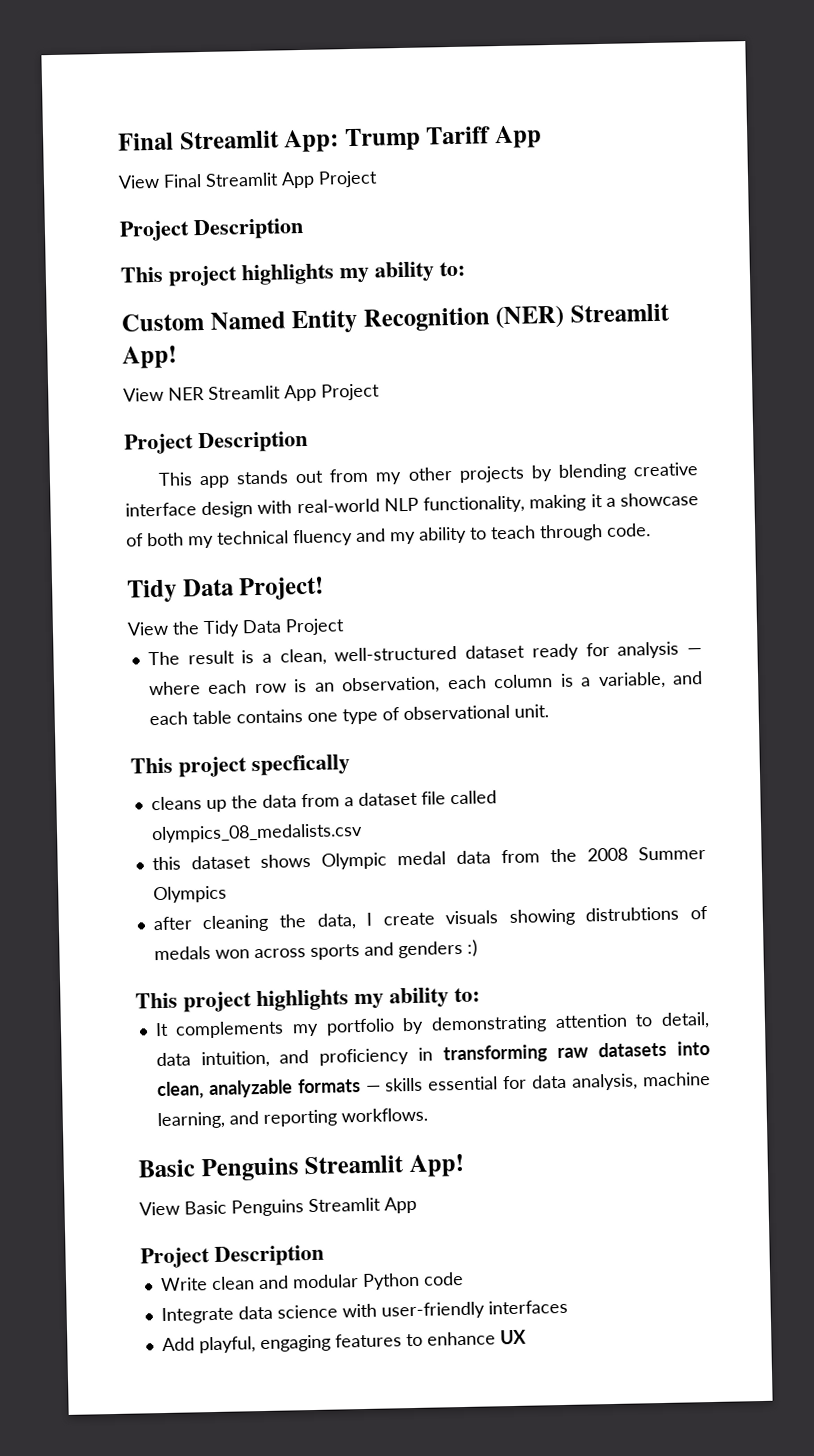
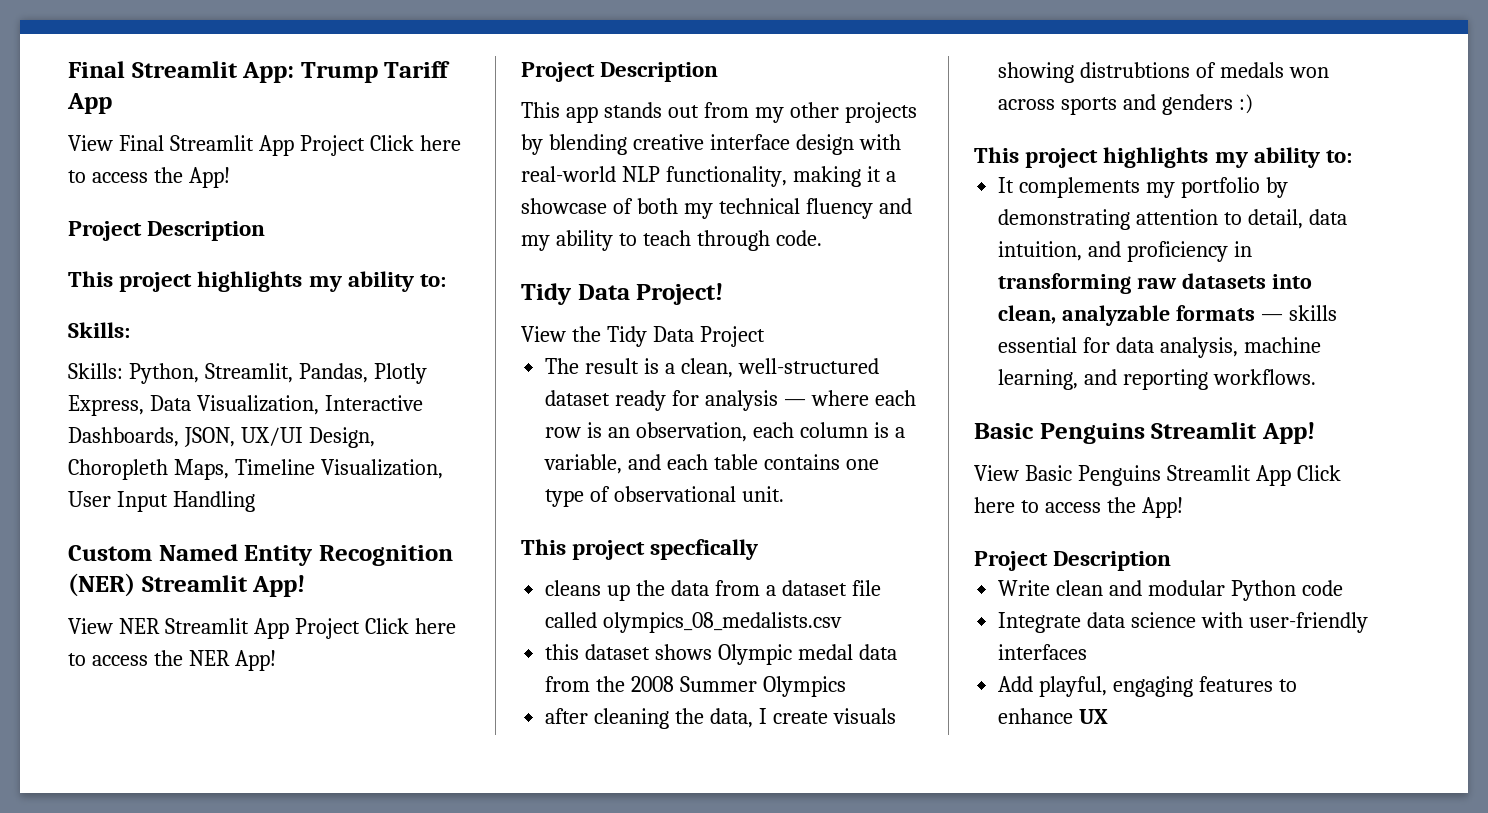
- View Final Streamlit App Project
+ View Final Streamlit App Project Click here to access the App!
  Project Description
  This project highlights my ability to:
+ Skills:
+ Skills: Python, Streamlit, Pandas, Plotly Express, Data Visualization, Interactive Dashboards, JSON, UX/UI Design, Choropleth Maps, Timeline Visualization, User Input Handling
- View NER Streamlit App Project
+ View NER Streamlit App Project Click here to access the NER App!
- View Basic Penguins Streamlit App
+ View Basic Penguins Streamlit App Click here to access the App!

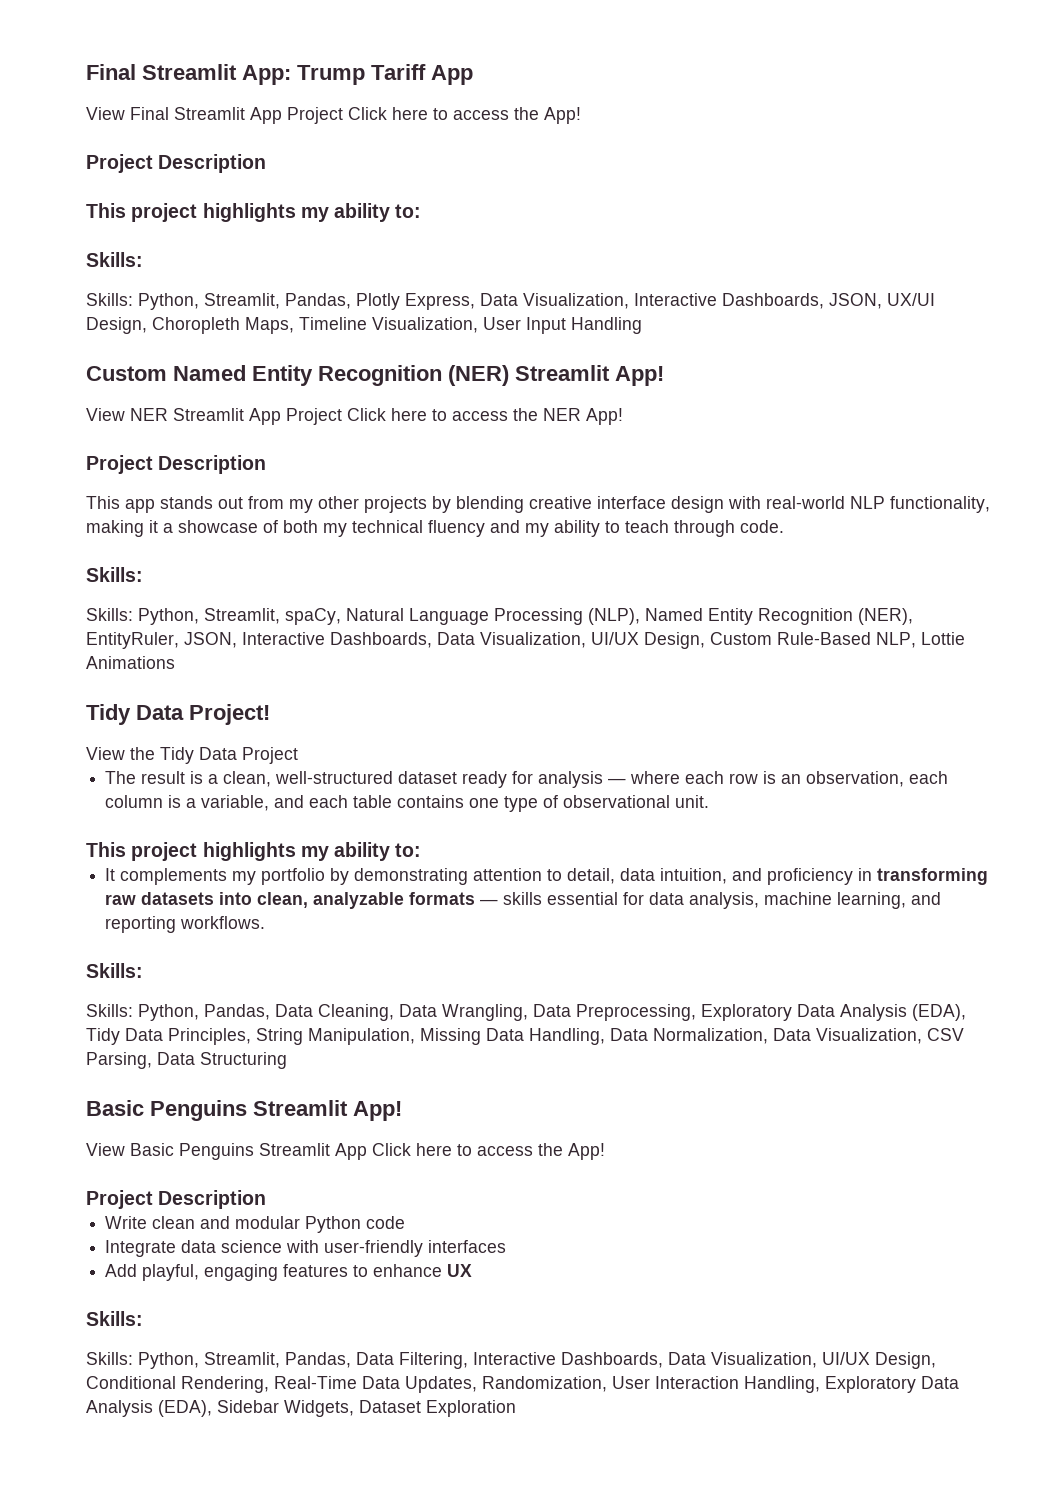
  This app stands out from my other projects by blending creative interface design with real-world NLP functionality, making it a showcase of both my technical fluency and my ability to teach through code.
+ Skills:
+ Skills: Python, Streamlit, spaCy, Natural Language Processing (NLP), Named Entity Recognition (NER), EntityRuler, JSON, Interactive Dashboards, Data Visualization, UI/UX Design, Custom Rule-Based NLP, Lottie Animations
- This project specfically
- cleans up the data from a dataset file called olympics_08_medalists.csv
- this dataset shows Olympic medal data from the 2008 Summer Olympics
- after cleaning the data, I create visuals showing distrubtions of medals won across sports and genders :)
  It complements my portfolio by demonstrating attention to detail, data intuition, and proficiency in transforming raw datasets into clean, analyzable formats — skills essential for data analysis, machine learning, and reporting workflows.
+ Skills:
+ Skills: Python, Pandas, Data Cleaning, Data Wrangling, Data Preprocessing, Exploratory Data Analysis (EDA), Tidy Data Principles, String Manipulation, Missing Data Handling, Data Normalization, Data Visualization, CSV Parsing, Data Structuring
  Add playful, engaging features to enhance UX
+ Skills:
+ Skills: Python, Streamlit, Pandas, Data Filtering, Interactive Dashboards, Data Visualization, UI/UX Design, Conditional Rendering, Real-Time Data Updates, Randomization, User Interaction Handling, Exploratory Data Analysis (EDA), Sidebar Widgets, Dataset Exploration

